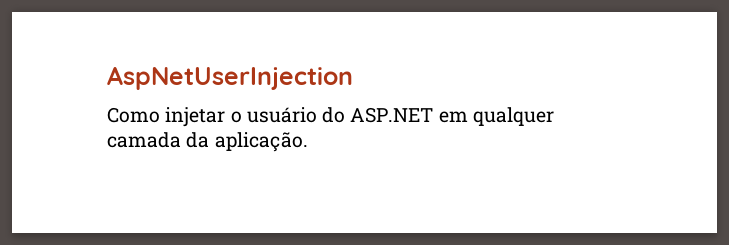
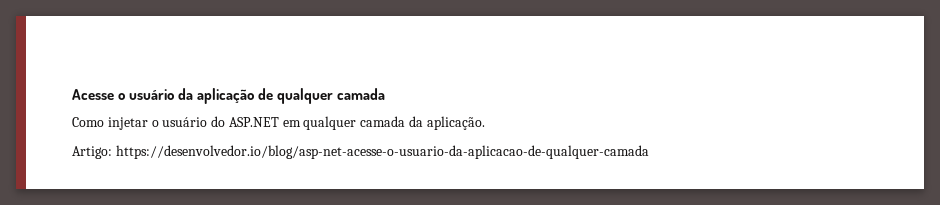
- AspNetUserInjection
+ Acesse o usuário da aplicação de qualquer camada
+ Artigo: https://desenvolvedor.io/blog/asp-net-acesse-o-usuario-da-aplicacao-de-qualquer-camada

